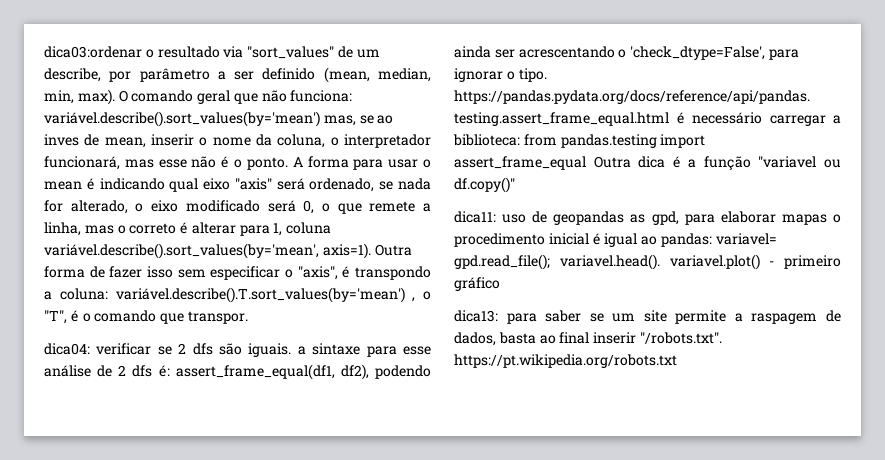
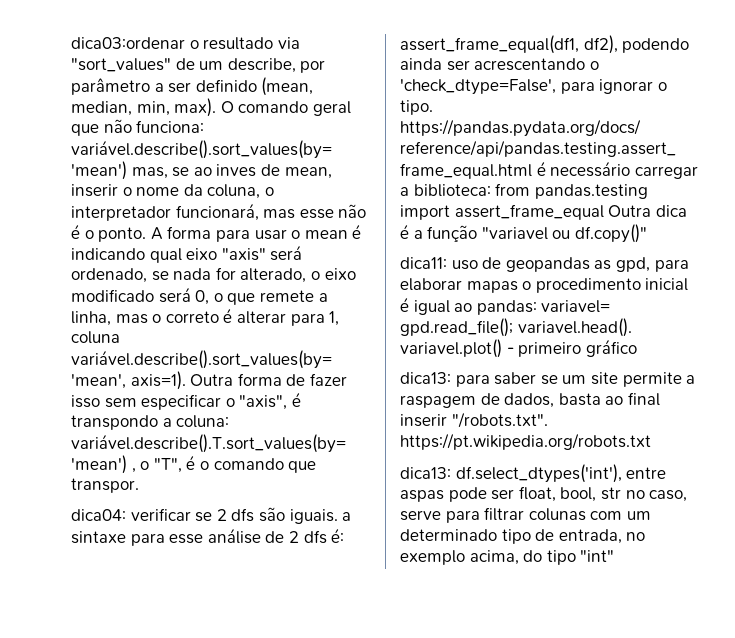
+ dica13: df.select_dtypes('int'), entre aspas pode ser float, bool, str no caso, serve para filtrar colunas com um determinado tipo de entrada, no exemplo acima, do tipo "int"

